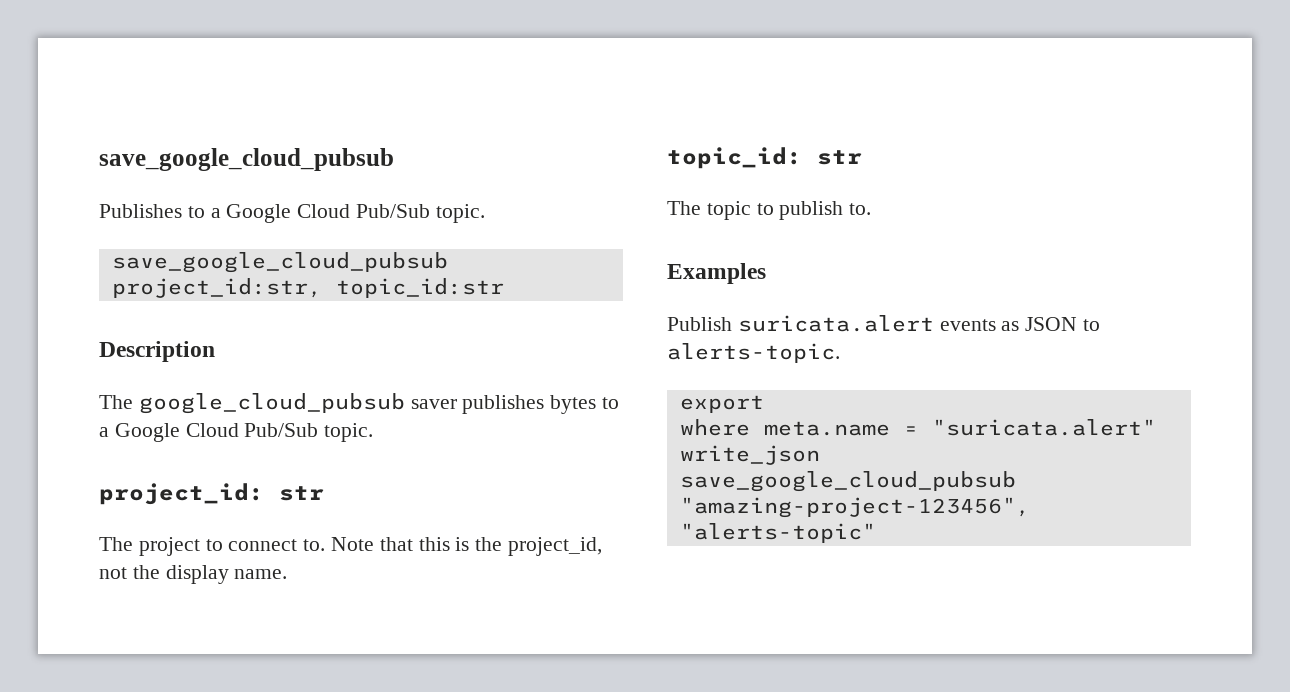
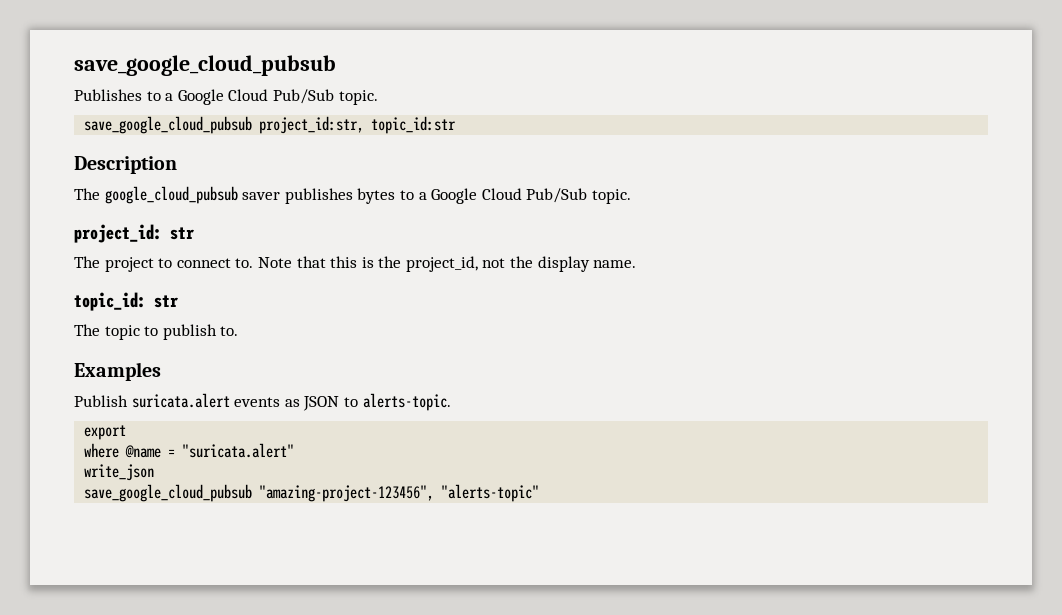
- where meta.name = "suricata.alert"
+ where @name = "suricata.alert"

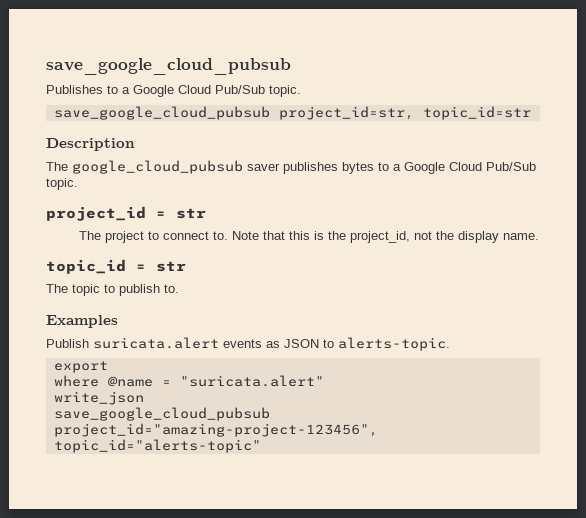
- save_google_cloud_pubsub project_id:str, topic_id:str
+ save_google_cloud_pubsub project_id=str, topic_id=str
- project_id: str
+ project_id = str
- topic_id: str
+ topic_id = str
- save_google_cloud_pubsub "amazing-project-123456", "alerts-topic"
+ save_google_cloud_pubsub project_id="amazing-project-123456", topic_id="alerts-topic"

